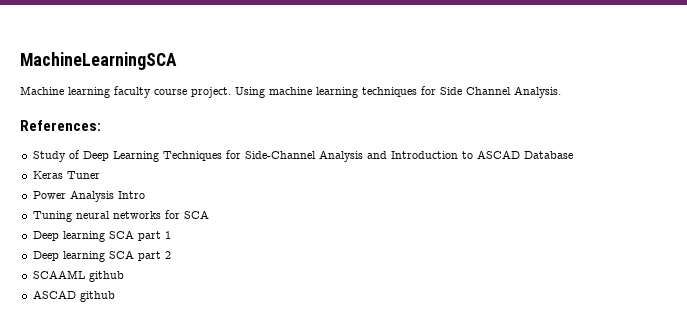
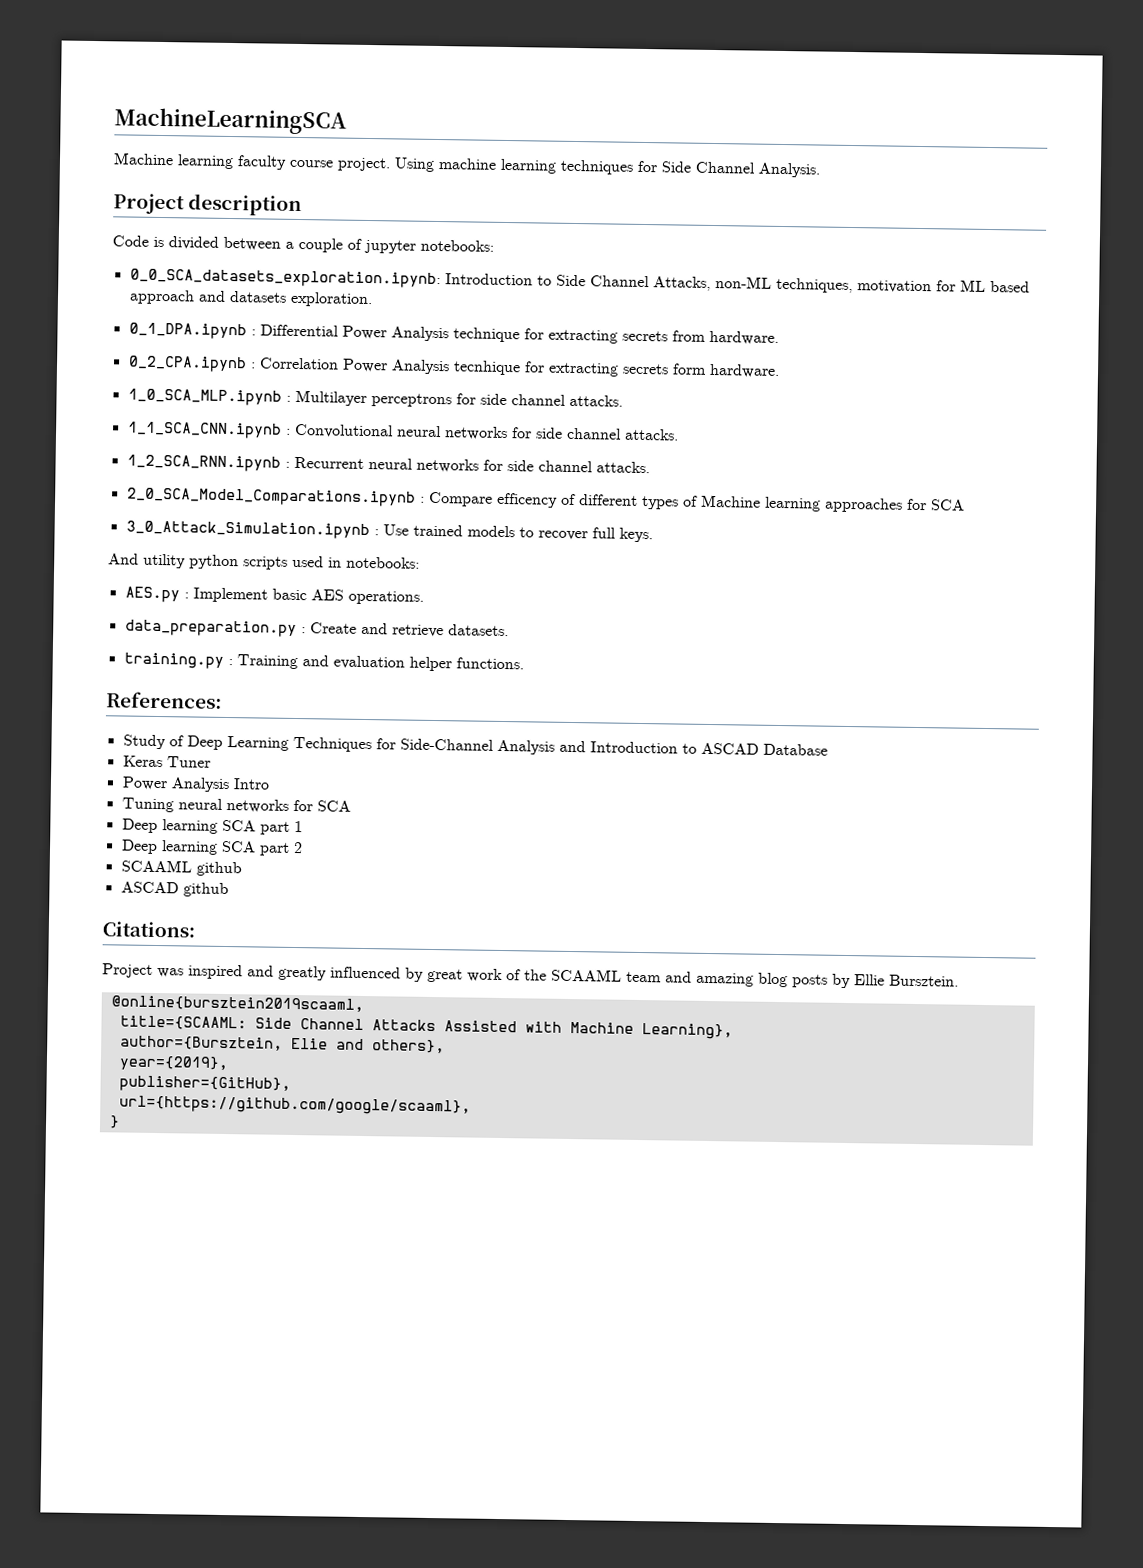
+ Project description
+ Code is divided between a couple of jupyter notebooks:
+ 0_0_SCA_datasets_exploration.ipynb: Introduction to Side Channel Attacks, non-ML techniques, motivation for ML based approach and datasets exploration.
+ 0_1_DPA.ipynb : Differential Power Analysis technique for extracting secrets from hardware.
+ 0_2_CPA.ipynb : Correlation Power Analysis tecnhique for extracting secrets form hardware.
+ 1_0_SCA_MLP.ipynb : Multilayer perceptrons for side channel attacks.
+ 1_1_SCA_CNN.ipynb : Convolutional neural networks for side channel attacks.
+ 1_2_SCA_RNN.ipynb : Recurrent neural networks for side channel attacks.
+ 2_0_SCA_Model_Comparations.ipynb : Compare efficency of different types of Machine learning approaches for SCA
+ 3_0_Attack_Simulation.ipynb : Use trained models to recover full keys.
+ And utility python scripts used in notebooks:
+ AES.py : Implement basic AES operations.
+ data_preparation.py : Create and retrieve datasets.
+ training.py : Training and evaluation helper functions.
+ Citations:
+ Project was inspired and greatly influenced by great work of the SCAAML team and amazing blog posts by Ellie Bursztein.
+ @online{bursztein2019scaaml,
+ title={SCAAML: Side Channel Attacks Assisted with Machine Learning},
+ author={Bursztein, Elie and others},
+ year={2019},
+ publisher={GitHub},
+ url={https://github.com/google/scaaml},
+ }

